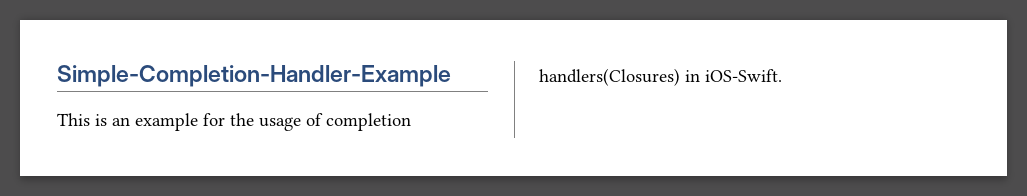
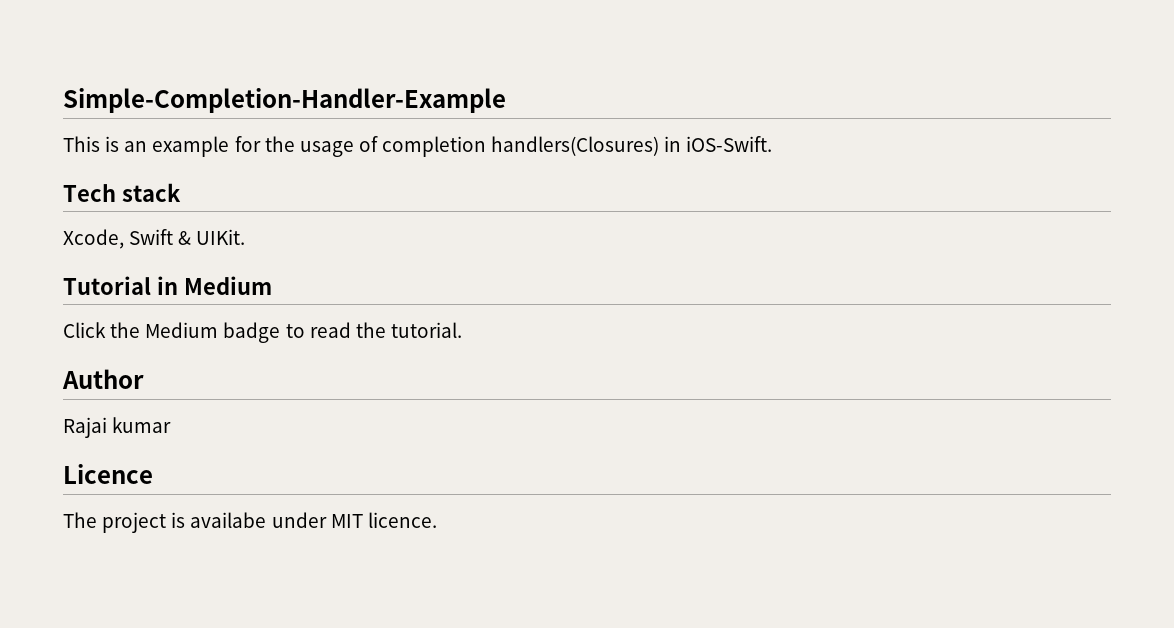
+ Tech stack
+ Xcode, Swift & UIKit.
+ Tutorial in Medium
+ Click the Medium badge to read the tutorial.
+ Author
+ Rajai kumar
+ Licence
+ The project is availabe under MIT licence.

